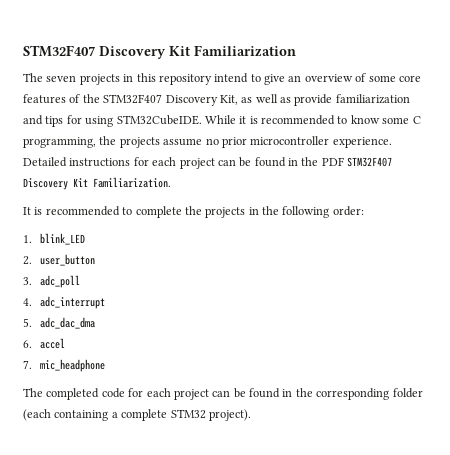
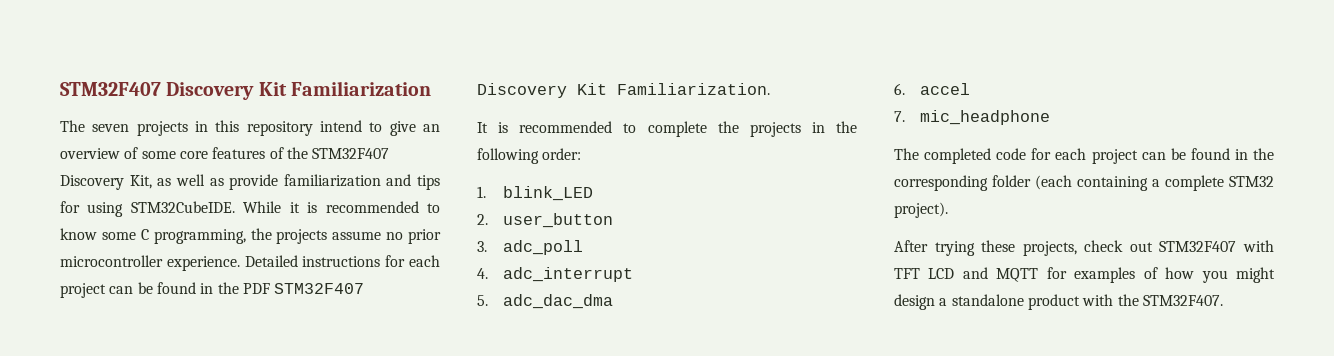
+ After trying these projects, check out STM32F407 with TFT LCD and MQTT for examples of how you might design a standalone product with the STM32F407.

